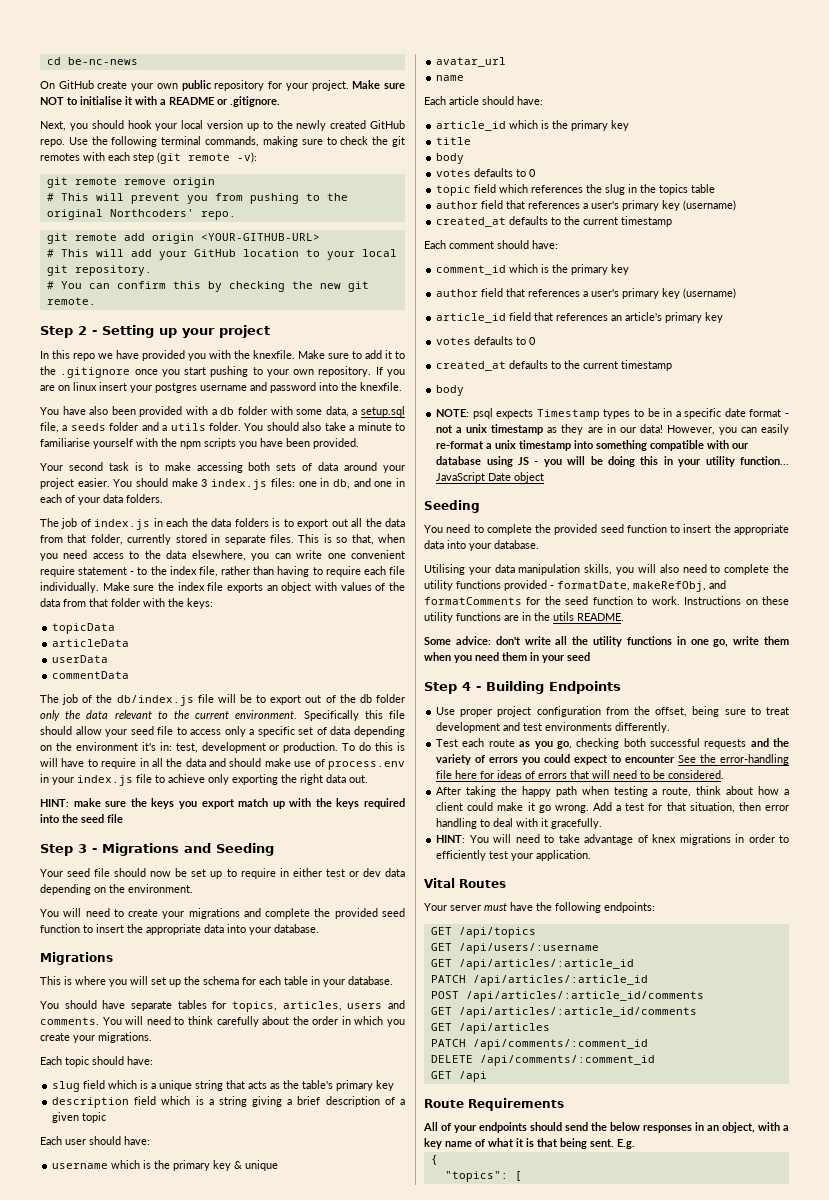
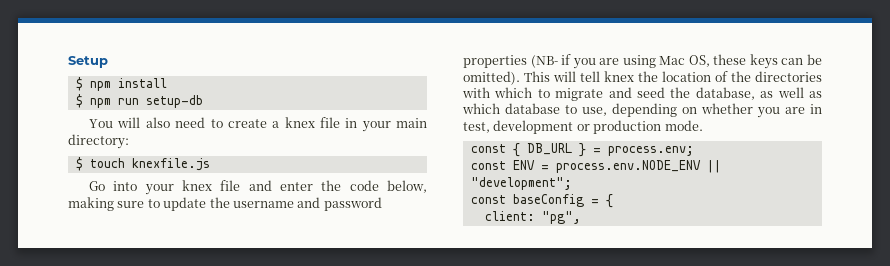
- cd be-nc-news
- On GitHub create your own public repository for your project. Make sure NOT to initialise it with a README or .gitignore.
- Next, you should hook your local version up to the newly created GitHub repo. Use the following terminal commands, making sure to check the git remotes with each step (git remote -v):
- git remote remove origin
- # This will prevent you from pushing to the original Northcoders' repo.
- git remote add origin <YOUR-GITHUB-URL>
- # This will add your GitHub location to your local git repository.
- # You can confirm this by checking the new git remote.
- Step 2 - Setting up your project
- In this repo we have provided you with the knexfile. Make sure to add it to the .gitignore once you start pushing to your own repository. If you are on linux insert your postgres username and password into the knexfile.
- You have also been provided with a db folder with some data, a setup.sql file, a seeds folder and a utils folder. You should also take a minute to familiarise yourself with the npm scripts you have been provided.
- Your second task is to make accessing both sets of data around your project easier. You should make 3 index.js files: one in db, and one in each of your data folders.
- The job of index.js in each the data folders is to export out all the data from that folder, currently stored in separate files. This is so that, when you need access to the data elsewhere, you can write one convenient require statement - to the index file, rather than having to require each file individually. Make sure the index file exports an object with values of the data from that folder with the keys:
- topicData
- articleData
- userData
- commentData
- The job of the db/index.js file will be to export out of the db folder only the data relevant to the current environment. Specifically this file should allow your seed file to access only a specific set of data depending on the environment it's in: test, development or production. To do this is will have to require in all the data and should make use of process.env in your index.js file to achieve only exporting the right data out.
- HINT: make sure the keys you export match up with the keys required into the seed file
- Step 3 - Migrations and Seeding
- Your seed file should now be set up to require in either test or dev data depending on the environment.
- You will need to create your migrations and complete the provided seed function to insert the appropriate data into your database.
- Migrations
- This is where you will set up the schema for each table in your database.
- You should have separate tables for topics, articles, users and comments. You will need to think carefully about the order in which you create your migrations.
- Each topic should have:
- slug field which is a unique string that acts as the table's primary key
- description field which is a string giving a brief description of a given topic
- Each user should have:
- username which is the primary key & unique
- avatar_url
- name
- Each article should have:
- article_id which is the primary key
- title
- body
- votes defaults to 0
- topic field which references the slug in the topics table
- author field that references a user's primary key (username)
- created_at defaults to the current timestamp
- Each comment should have:
- comment_id which is the primary key
- author field that references a user's primary key (username)
- article_id field that references an article's primary key
- votes defaults to 0
- created_at defaults to the current timestamp
- body
- NOTE: psql expects Timestamp types to be in a specific date format - not a unix timestamp as they are in our data! However, you can easily re-format a unix timestamp into something compatible with our database using JS - you will be doing this in your utility function... JavaScript Date object
- Seeding
- You need to complete the provided seed function to insert the appropriate data into your database.
- Utilising your data manipulation skills, you will also need to complete the utility functions provided - formatDate, makeRefObj, and formatComments for the seed function to work. Instructions on these utility functions are in the utils README.
- Some advice: don't write all the utility functions in one go, write them when you need them in your seed
- Step 4 - Building Endpoints
- Use proper project configuration from the offset, being sure to treat development and test environments differently.
- Test each route as you go, checking both successful requests and the variety of errors you could expect to encounter See the error-handling file here for ideas of errors that will need to be considered.
- After taking the happy path when testing a route, think about how a client could make it go wrong. Add a test for that situation, then error handling to deal with it gracefully.
- HINT: You will need to take advantage of knex migrations in order to efficiently test your application.
- Vital Routes
- Your server must have the following endpoints:
- GET /api/topics
- GET /api/users/:username
- GET /api/articles/:article_id
- PATCH /api/articles/:article_id
- POST /api/articles/:article_id/comments
- GET /api/articles/:article_id/comments
- GET /api/articles
- PATCH /api/comments/:comment_id
- DELETE /api/comments/:comment_id
- GET /api
- Route Requirements
- All of your endpoints should send the below responses in an object, with a key name of what it is that being sent. E.g.
- {
+ Setup
+ $ npm install
+ $ npm run setup-db
+ You will also need to create a knex file in your main directory:
+ $ touch knexfile.js
+ Go into your knex file and enter the code below, making sure to update the username and password properties (NB- if you are using Mac OS, these keys can be omitted). This will tell knex the location of the directories with which to migrate and seed the database, as well as which database to use, depending on whether you are in test, development or production mode.
+ const { DB_URL } = process.env;
+ const ENV = process.env.NODE_ENV || "development";
+ const baseConfig = {
- "topics": [
+ client: "pg",

